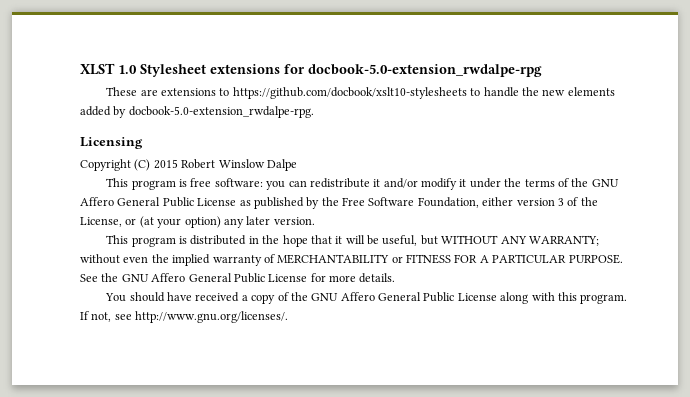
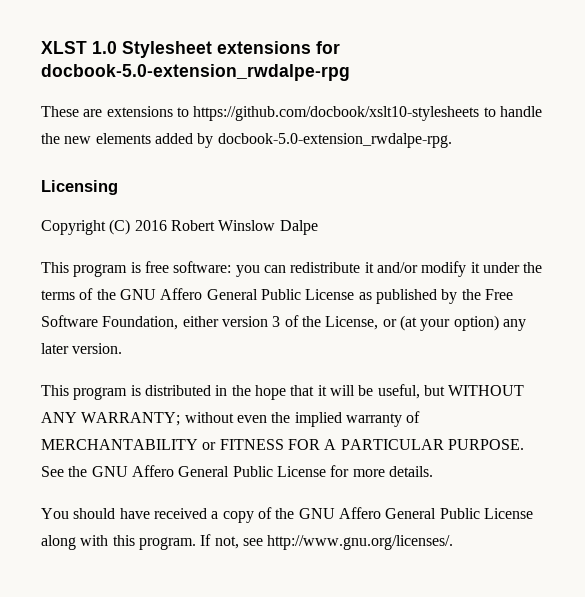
- Copyright (C) 2015 Robert Winslow Dalpe
+ Copyright (C) 2016 Robert Winslow Dalpe

